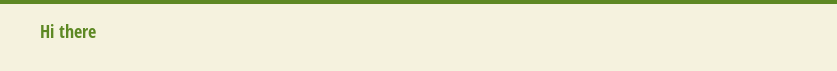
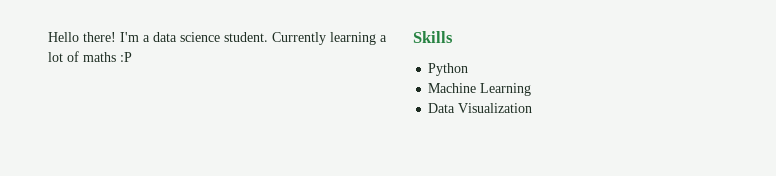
- Hi there
+ Hello there! I'm a data science student. Currently learning a lot of maths :P
+ Skills
+ Python
+ Machine Learning
+ Data Visualization

